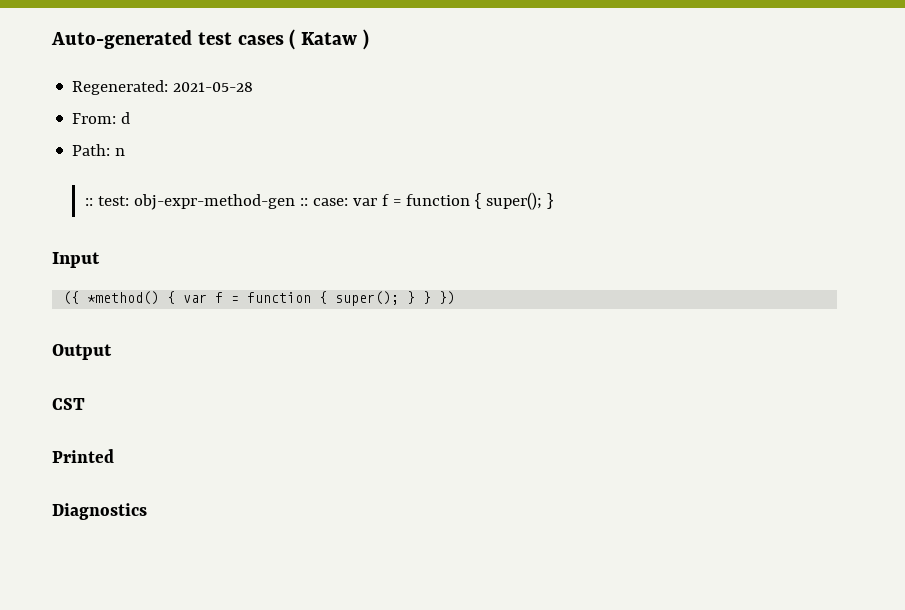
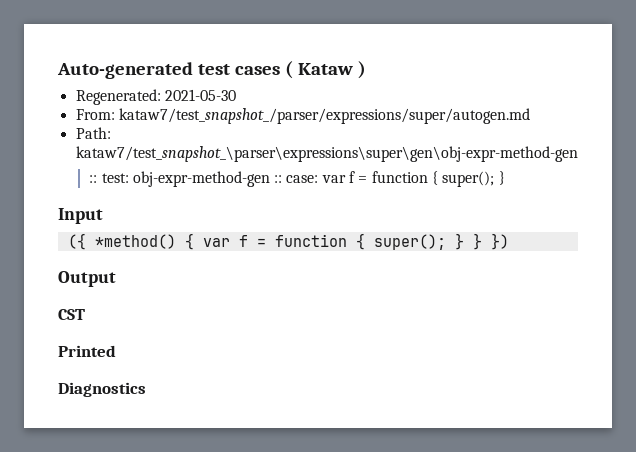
- Regenerated: 2021-05-28
+ Regenerated: 2021-05-30
- From: d
+ From: kataw7/test_snapshot_/parser/expressions/super/autogen.md
- Path: n
+ Path: kataw7/test_snapshot_\parser\expressions\super\gen\obj-expr-method-gen

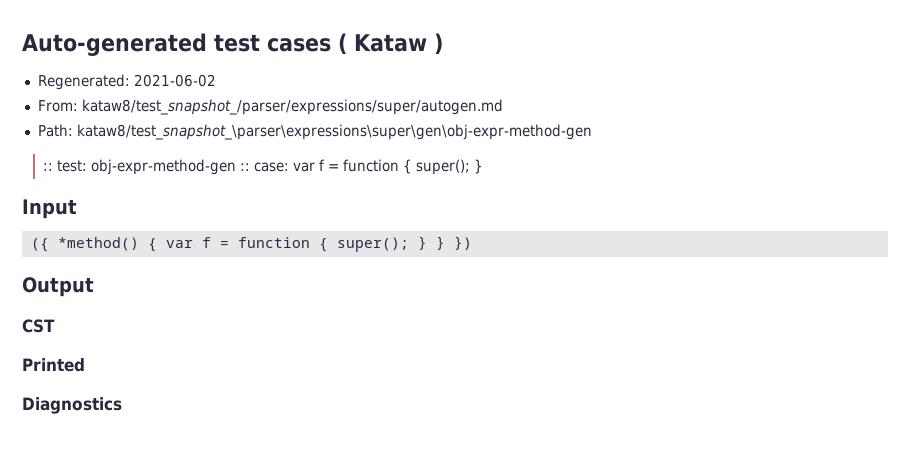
- Regenerated: 2021-05-30
+ Regenerated: 2021-06-02
- From: kataw7/test_snapshot_/parser/expressions/super/autogen.md
+ From: kataw8/test_snapshot_/parser/expressions/super/autogen.md
- Path: kataw7/test_snapshot_\parser\expressions\super\gen\obj-expr-method-gen
+ Path: kataw8/test_snapshot_\parser\expressions\super\gen\obj-expr-method-gen

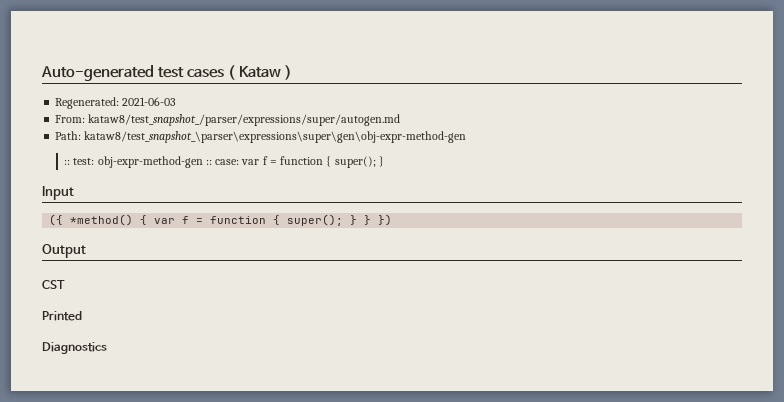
- Regenerated: 2021-06-02
+ Regenerated: 2021-06-03

